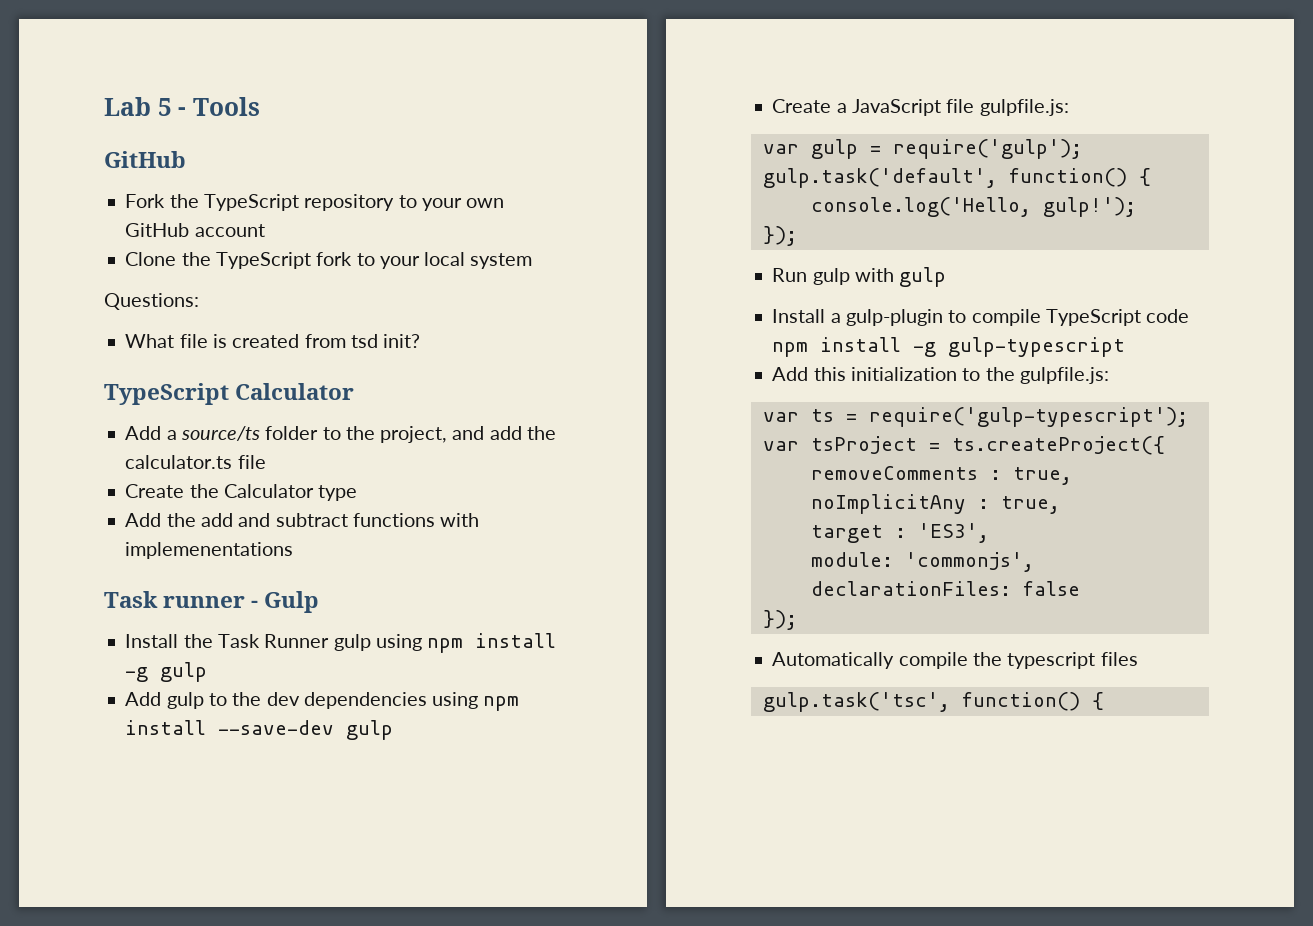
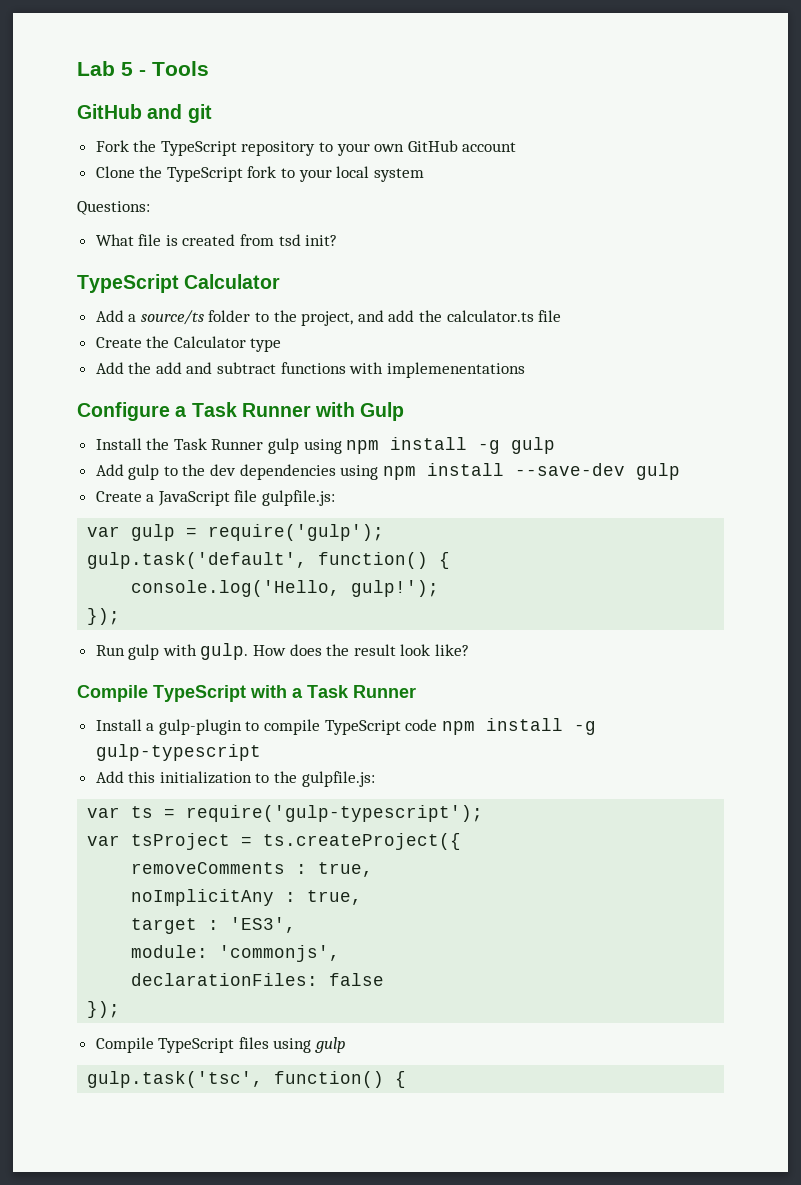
  Lab 5 - Tools
- GitHub
+ GitHub and git
- Task runner - Gulp
+ Configure a Task Runner with Gulp
- Run gulp with gulp
+ Run gulp with gulp. How does the result look like?
+ Compile TypeScript with a Task Runner
- Automatically compile the typescript files
+ Compile TypeScript files using gulp

